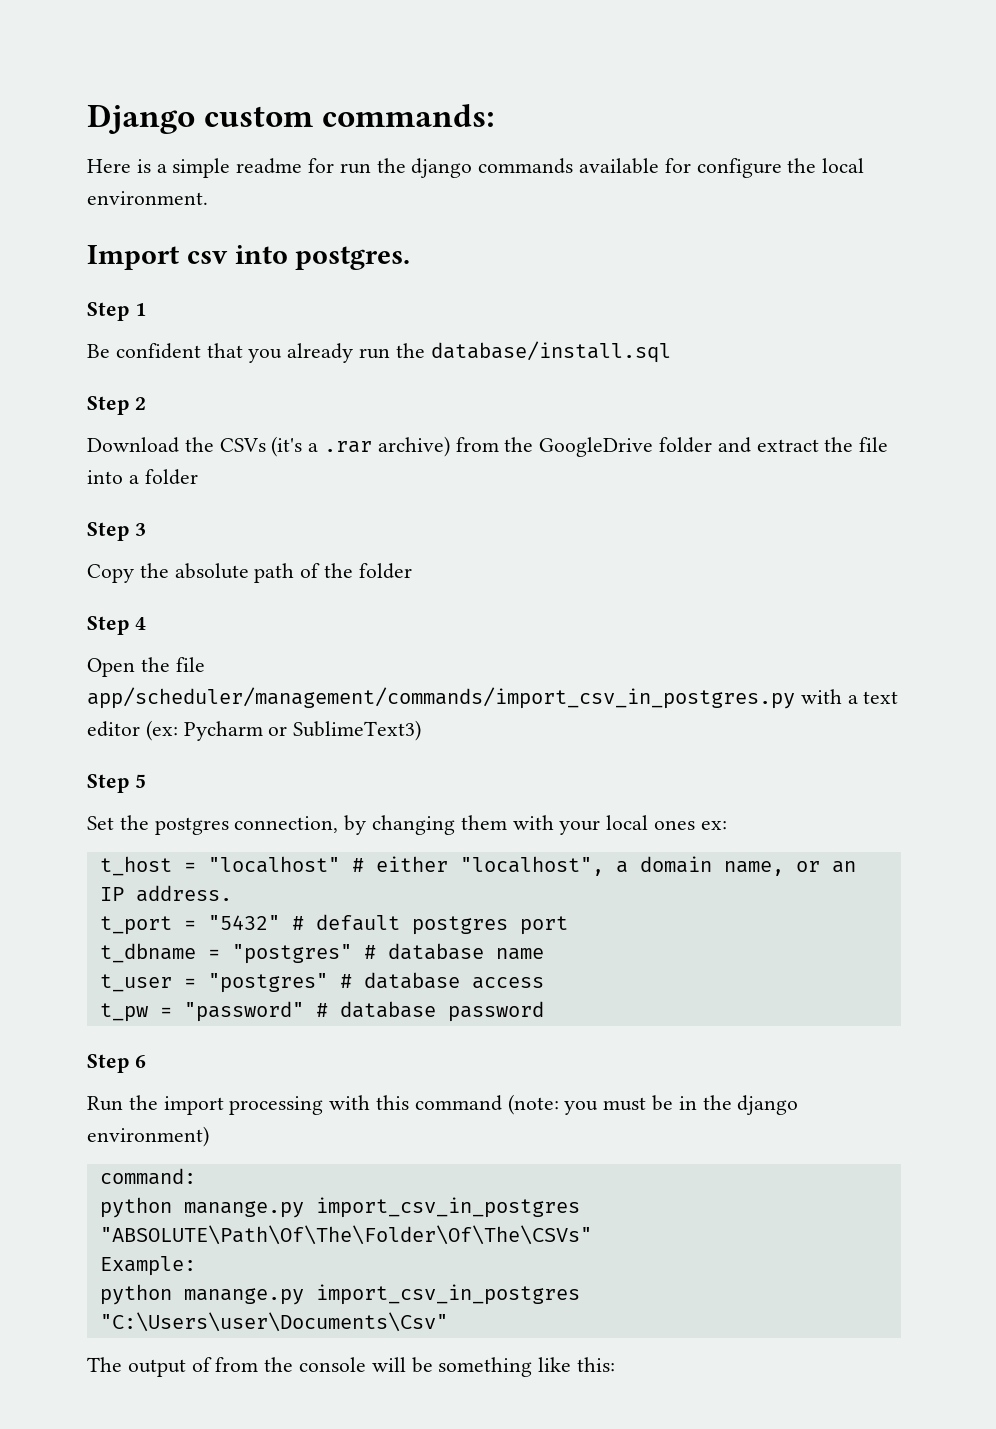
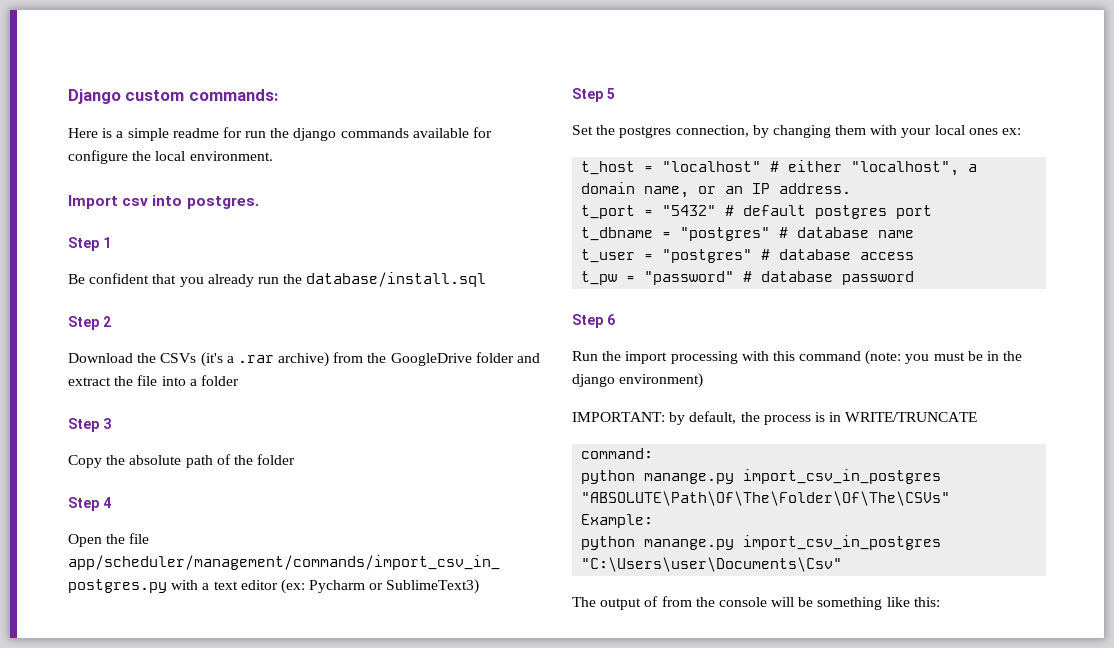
+ IMPORTANT: by default, the process is in WRITE/TRUNCATE

